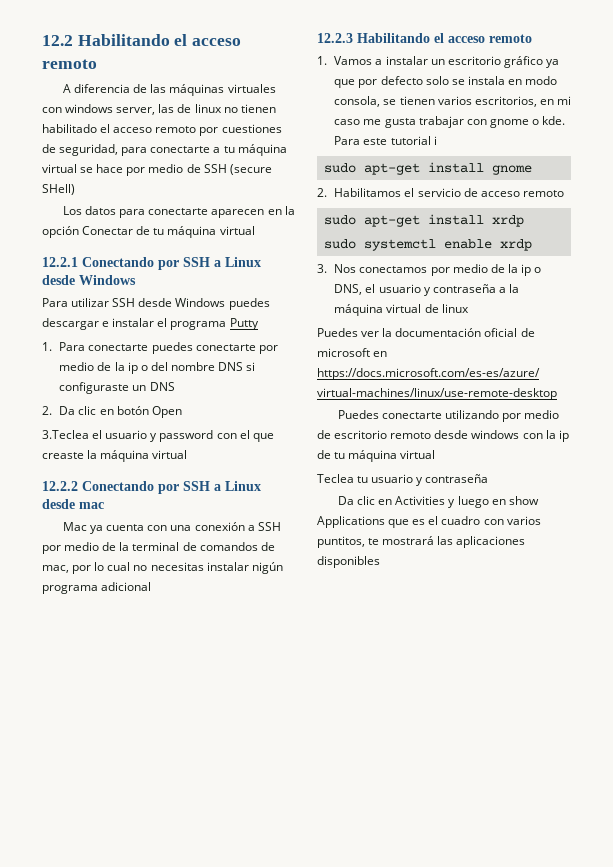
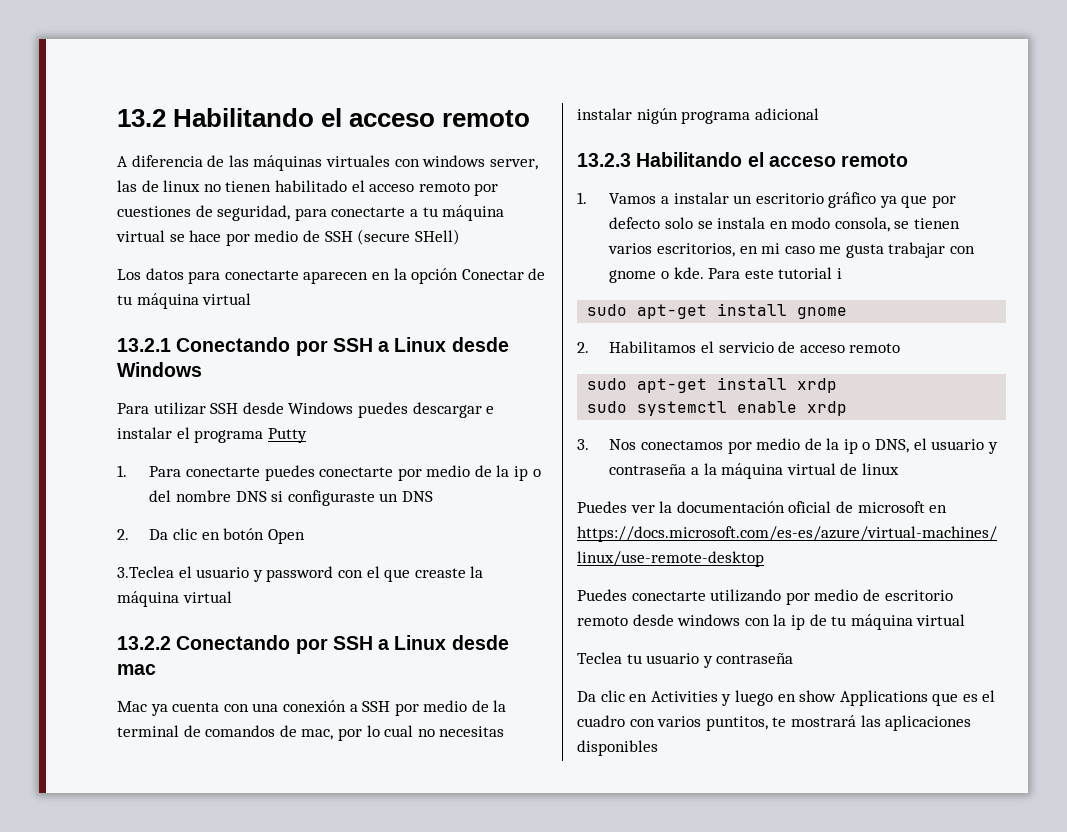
- 12.2 Habilitando el acceso remoto
+ 13.2 Habilitando el acceso remoto
- 12.2.1 Conectando por SSH a Linux desde Windows
+ 13.2.1 Conectando por SSH a Linux desde Windows
- 12.2.2 Conectando por SSH a Linux desde mac
+ 13.2.2 Conectando por SSH a Linux desde mac
- 12.2.3 Habilitando el acceso remoto
+ 13.2.3 Habilitando el acceso remoto

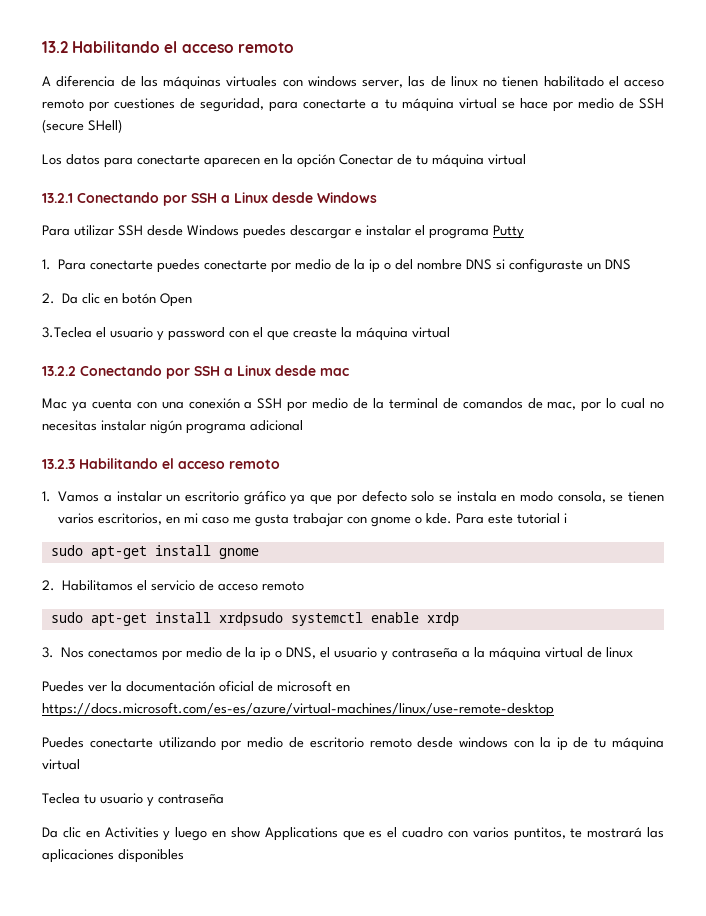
- sudo apt-get install xrdp
- sudo systemctl enable xrdp
+ sudo apt-get install xrdpsudo systemctl enable xrdp

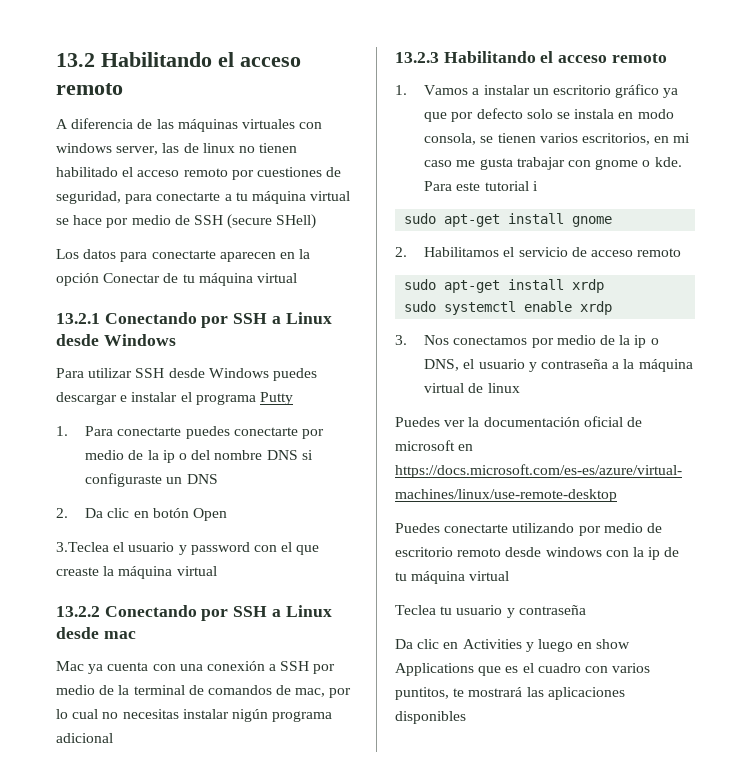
- sudo apt-get install xrdpsudo systemctl enable xrdp
+ sudo apt-get install xrdp
+ sudo systemctl enable xrdp

